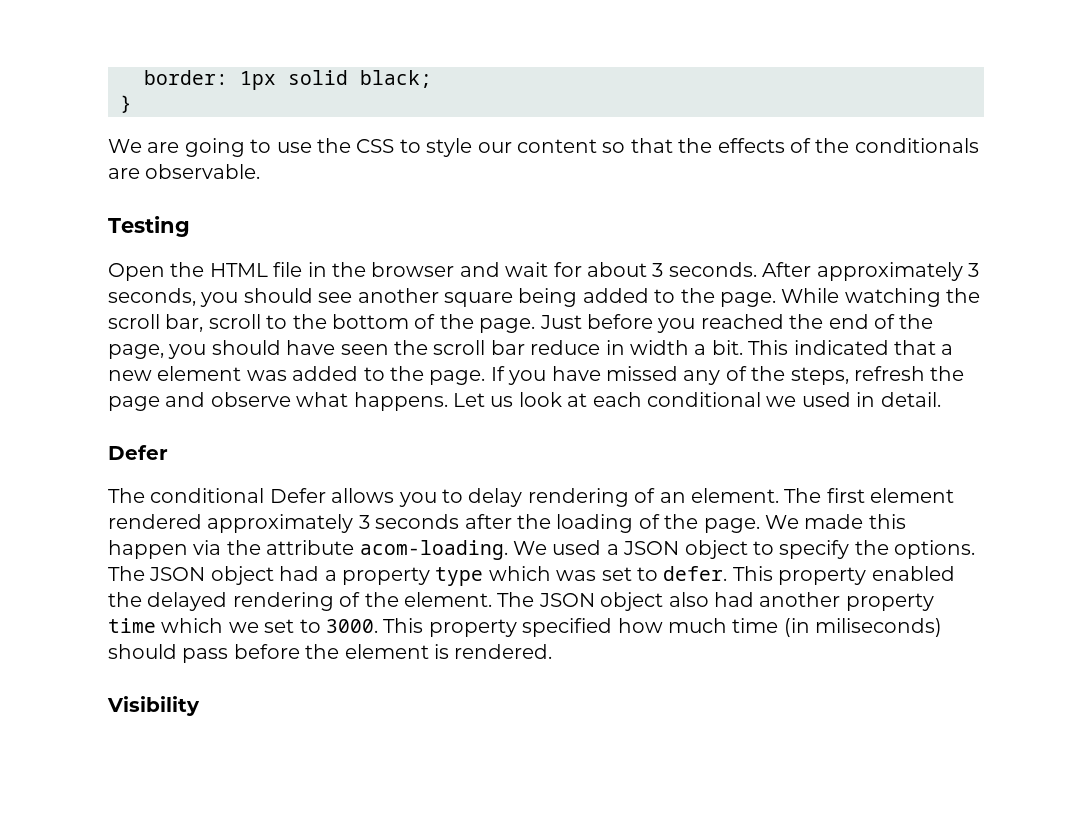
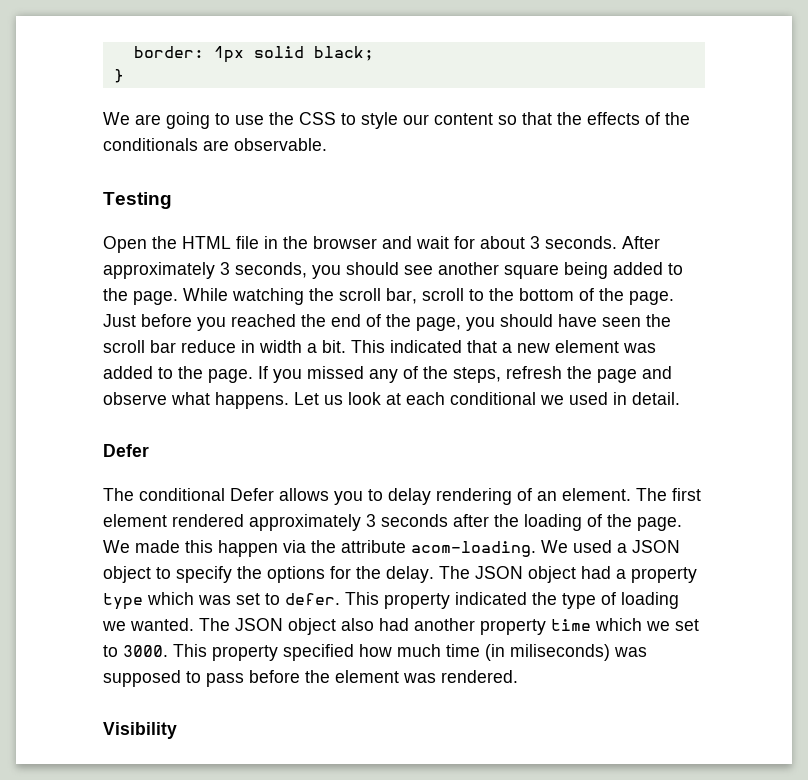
- If you have missed any of the steps, refresh the page and observe what happens.
+ If you missed any of the steps, refresh the page and observe what happens.
- We used a JSON object to specify the options.
+ We used a JSON object to specify the options for the delay.
- This property enabled the delayed rendering of the element.
+ This property indicated the type of loading we wanted.
- This property specified how much time (in miliseconds) should pass before the element is rendered.
+ This property specified how much time (in miliseconds) was supposed to pass before the element was rendered.

